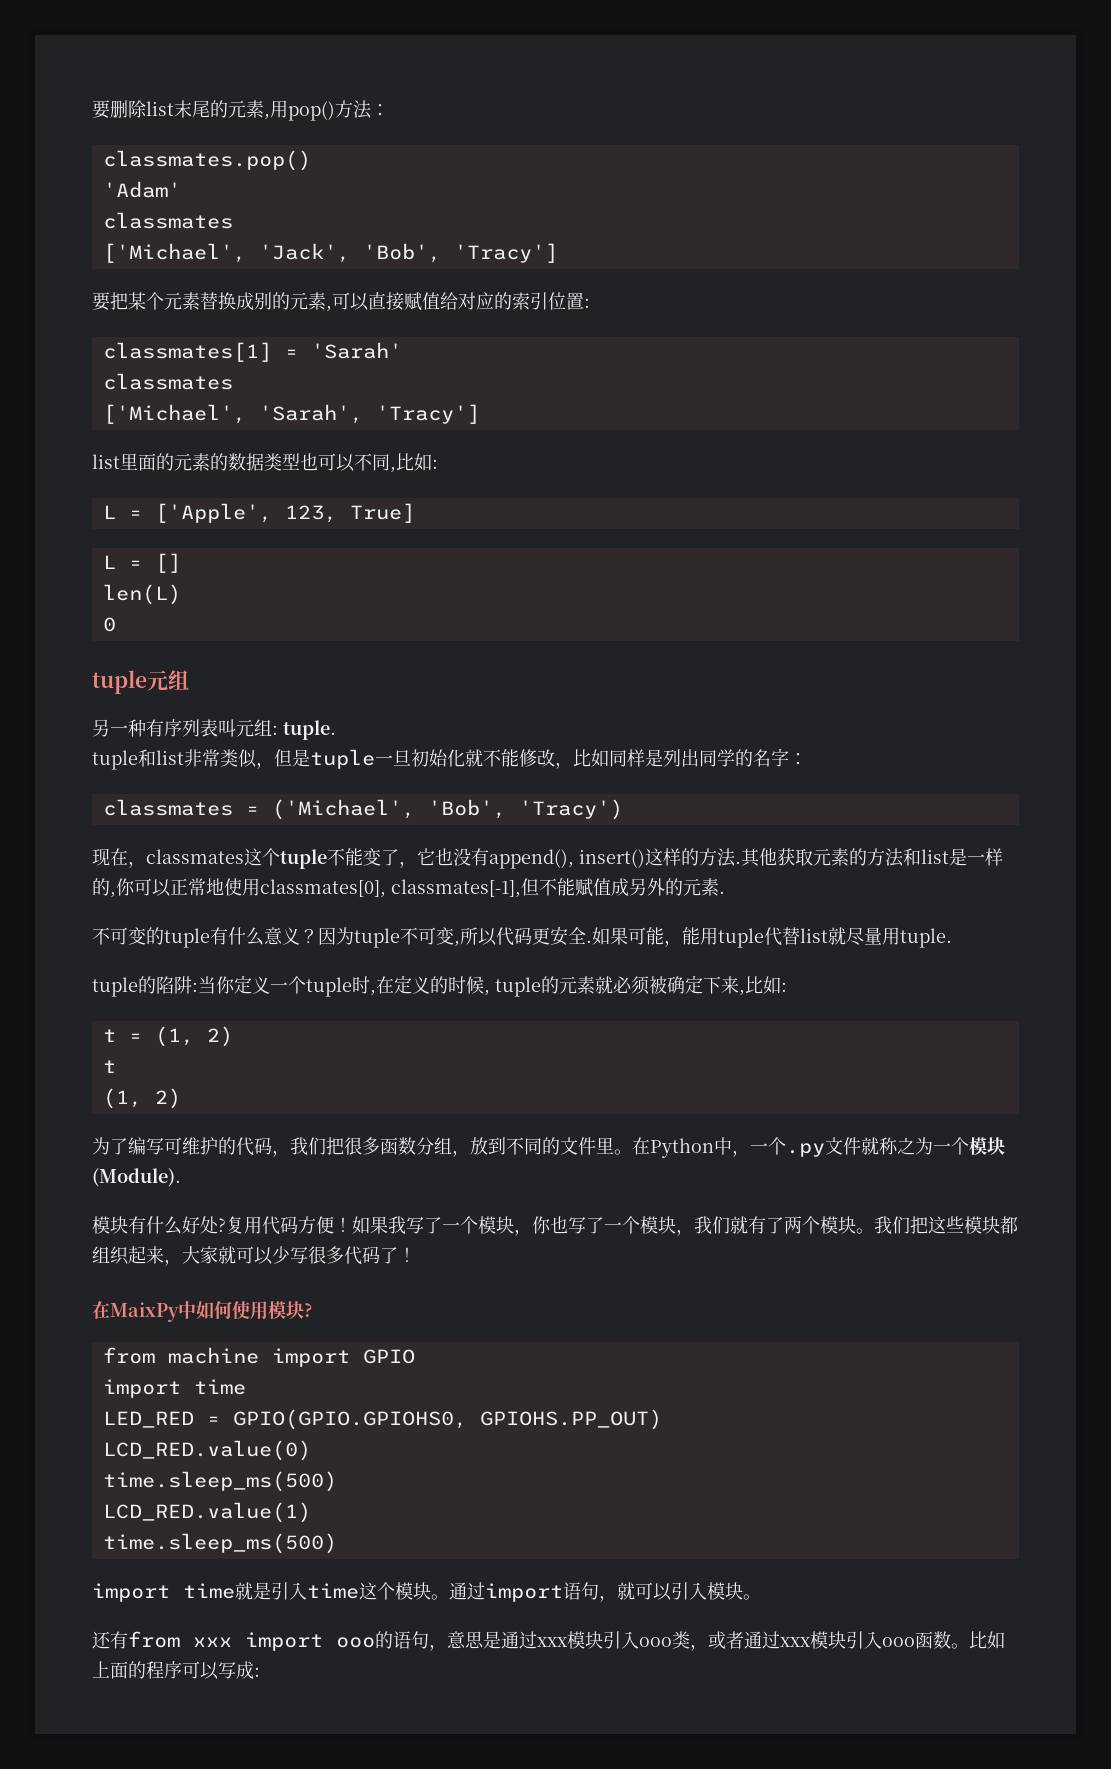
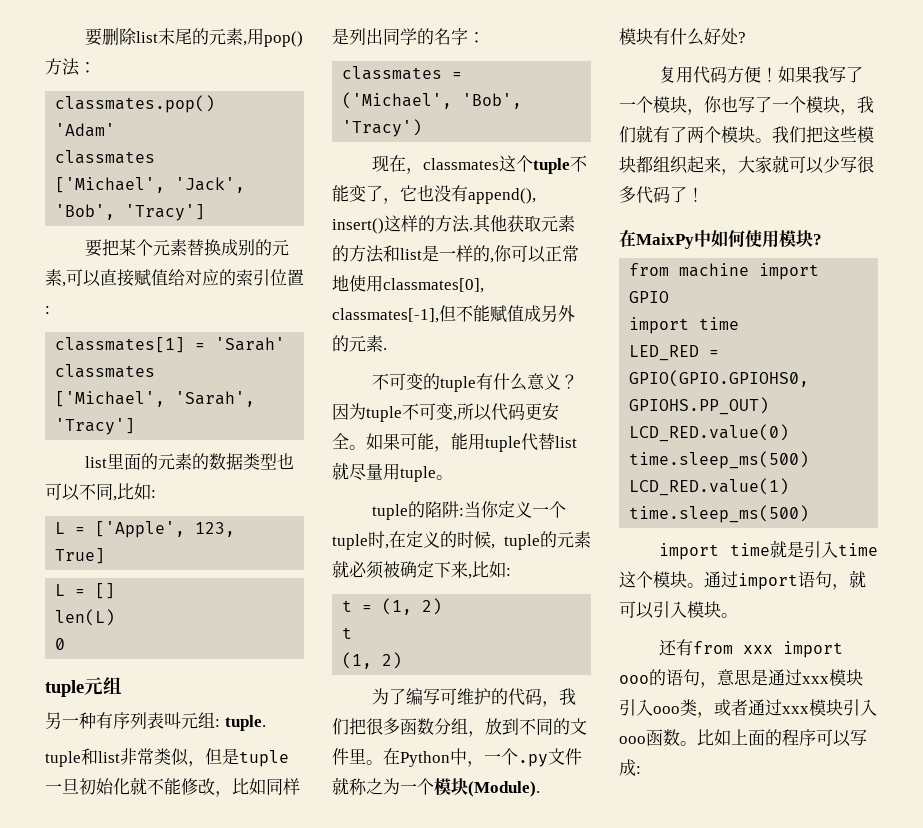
- 因为tuple不可变,所以代码更安全.
+ 因为tuple不可变,所以代码更安全。
- 如果可能，能用tuple代替list就尽量用tuple.
+ 如果可能，能用tuple代替list就尽量用tuple。
- 模块有什么好处?复用代码方便！
+ 模块有什么好处?
+ 复用代码方便！

